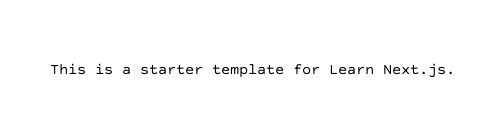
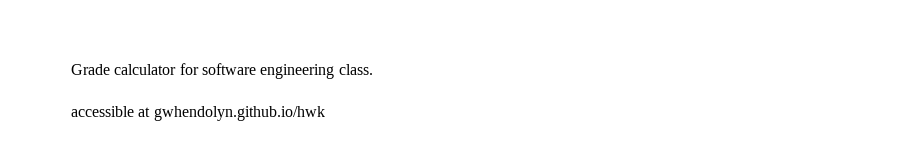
- This is a starter template for Learn Next.js.
+ Grade calculator for software engineering class.
+ accessible at gwhendolyn.github.io/hwk

